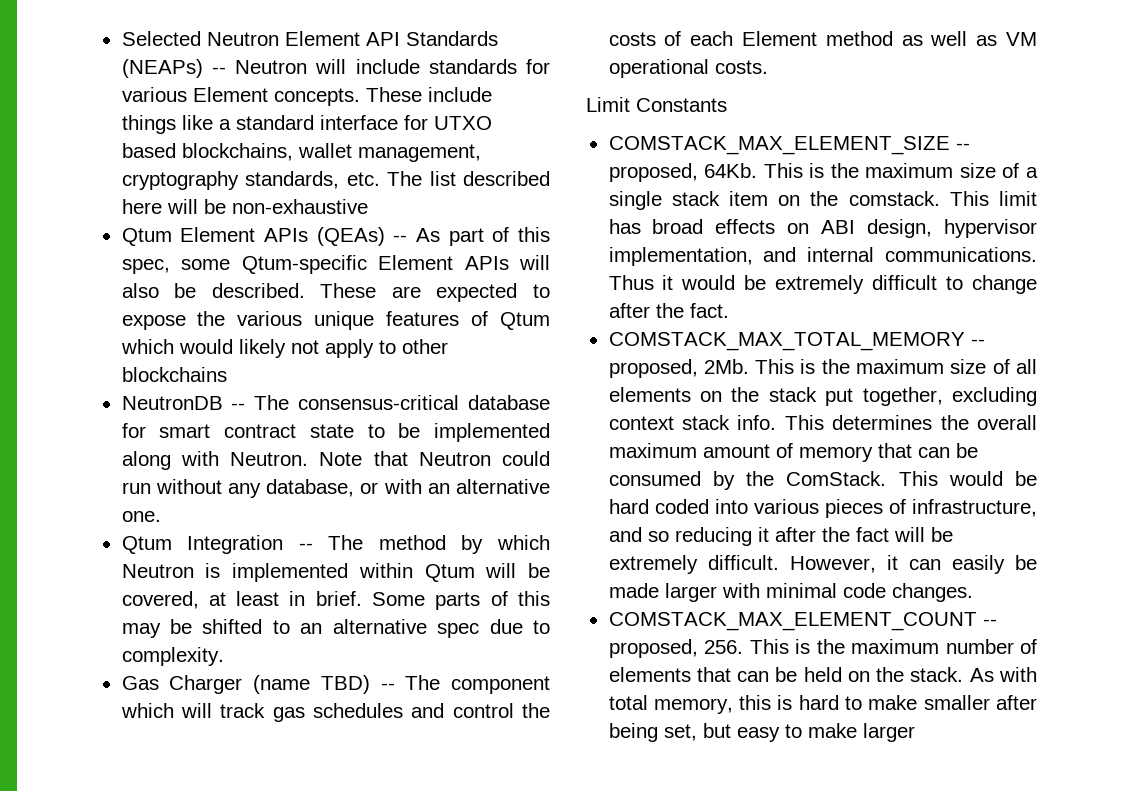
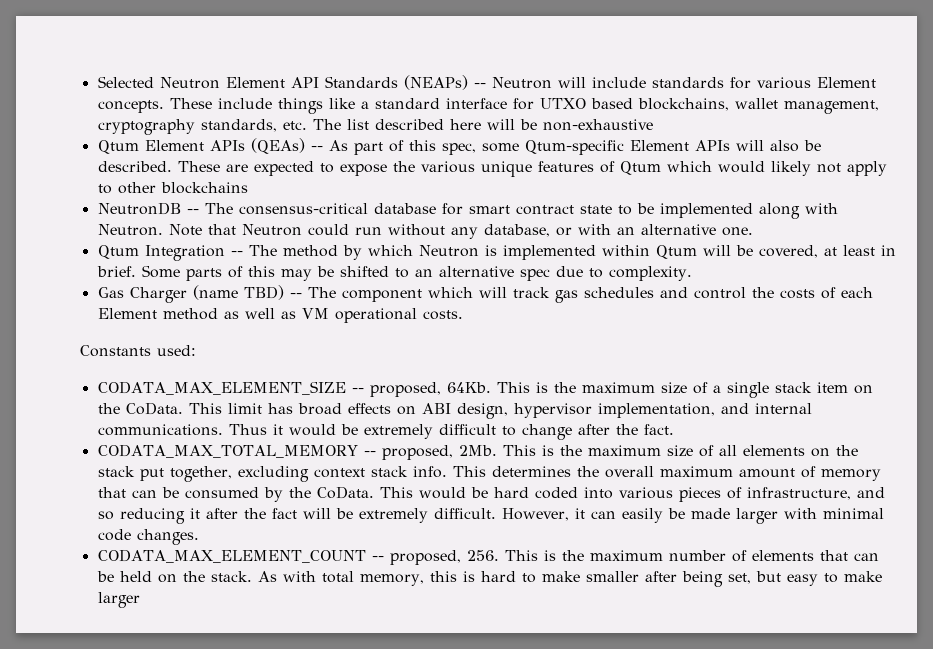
- Limit Constants
- COMSTACK_MAX_ELEMENT_SIZE -- proposed, 64Kb.
+ Constants used:
+ CODATA_MAX_ELEMENT_SIZE -- proposed, 64Kb.
- This is the maximum size of a single stack item on the comstack.
+ This is the maximum size of a single stack item on the CoData.
- COMSTACK_MAX_TOTAL_MEMORY -- proposed, 2Mb.
+ CODATA_MAX_TOTAL_MEMORY -- proposed, 2Mb.
- This determines the overall maximum amount of memory that can be consumed by the ComStack.
+ This determines the overall maximum amount of memory that can be consumed by the CoData.
- COMSTACK_MAX_ELEMENT_COUNT -- proposed, 256. This is the maximum number of elements that can be held on the stack.
+ CODATA_MAX_ELEMENT_COUNT -- proposed, 256. This is the maximum number of elements that can be held on the stack.

